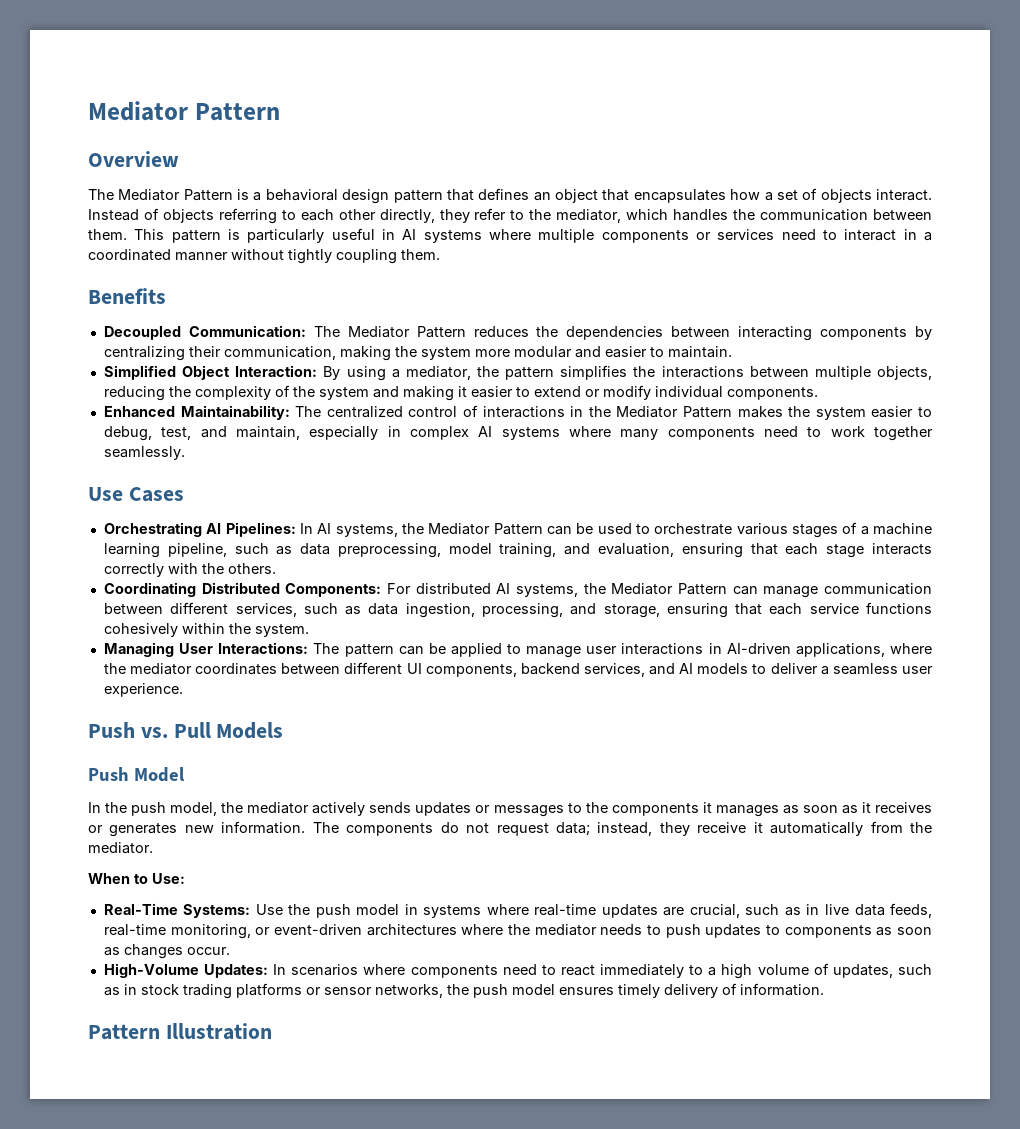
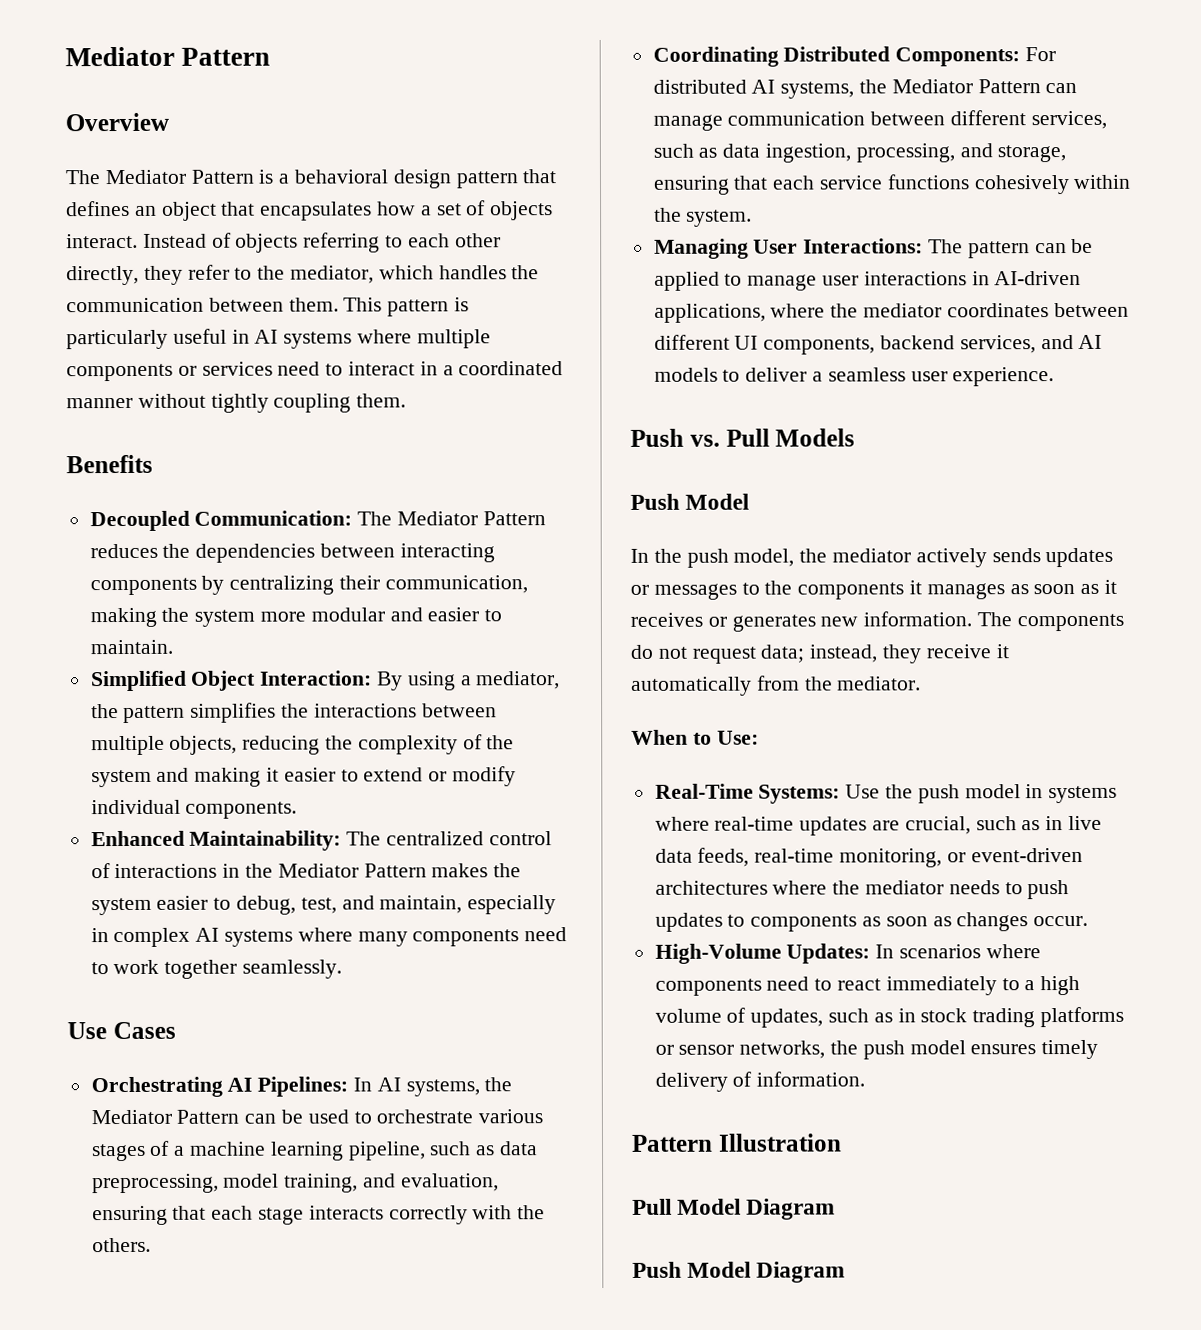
+ Pull Model Diagram
+ Push Model Diagram

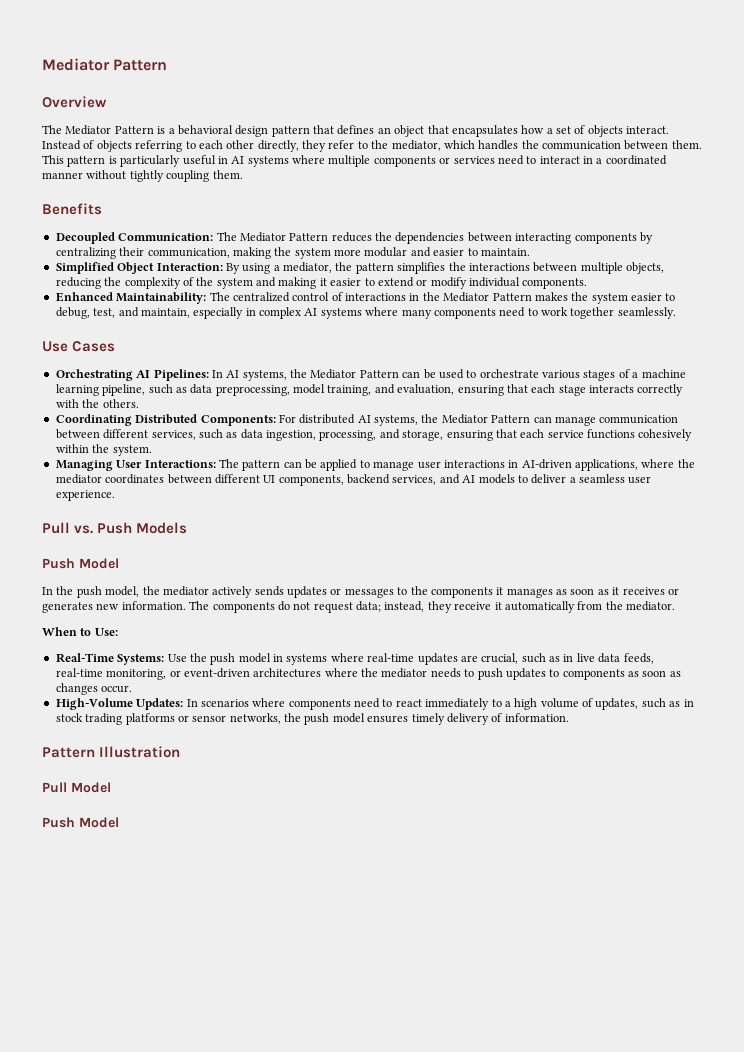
- Push vs. Pull Models
+ Pull vs. Push Models
- Pull Model Diagram
- Push Model Diagram
+ Pull Model
+ Push Model

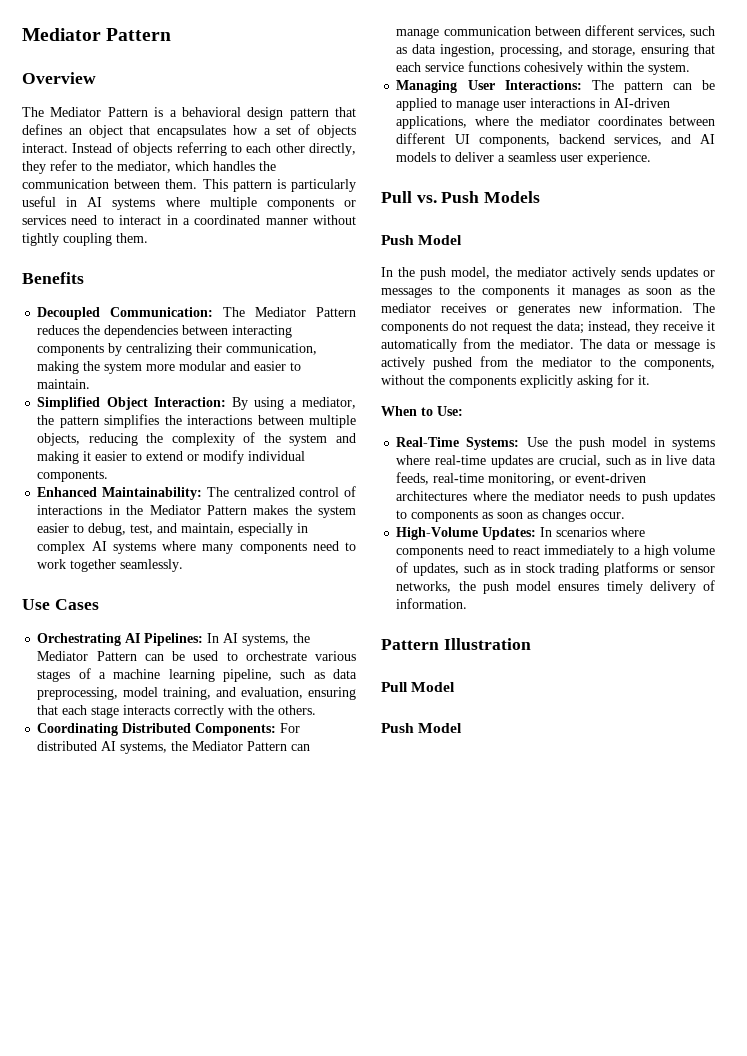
- In the push model, the mediator actively sends updates or messages to the components it manages as soon as it receives or generates new information.
+ In the push model, the mediator actively sends updates or messages to the components it manages as soon as the mediator receives or generates new information.
- The components do not request data; instead, they receive it automatically from the mediator.
+ The components do not request the data; instead, they receive it automatically from the mediator. The data or message is actively pushed from the mediator to the components, without the components explicitly asking for it.

